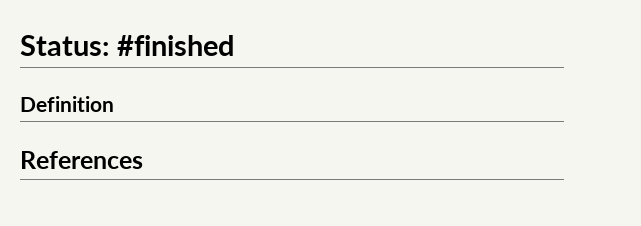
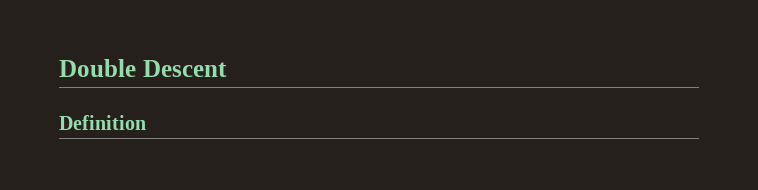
- Status: #finished
+ Double Descent
- References

